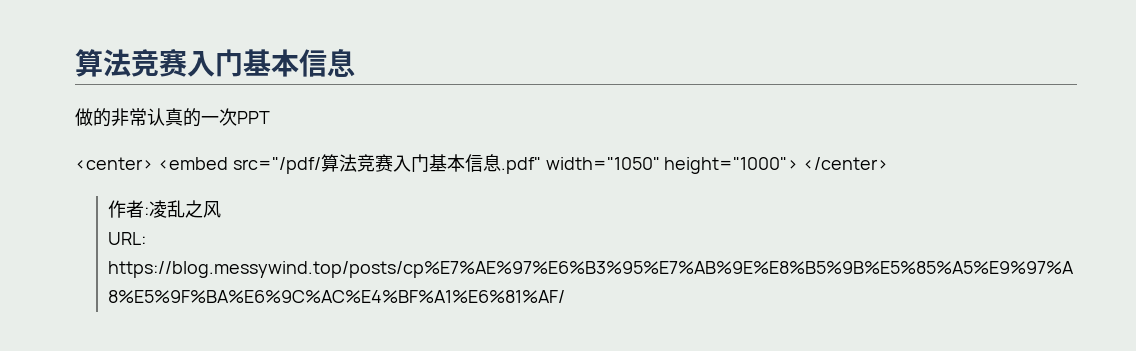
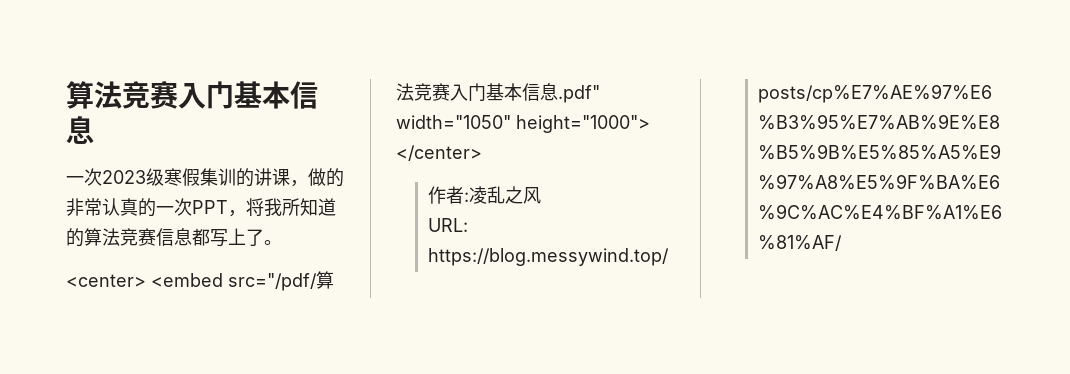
- 做的非常认真的一次PPT
+ 一次2023级寒假集训的讲课，做的非常认真的一次PPT，将我所知道的算法竞赛信息都写上了。

